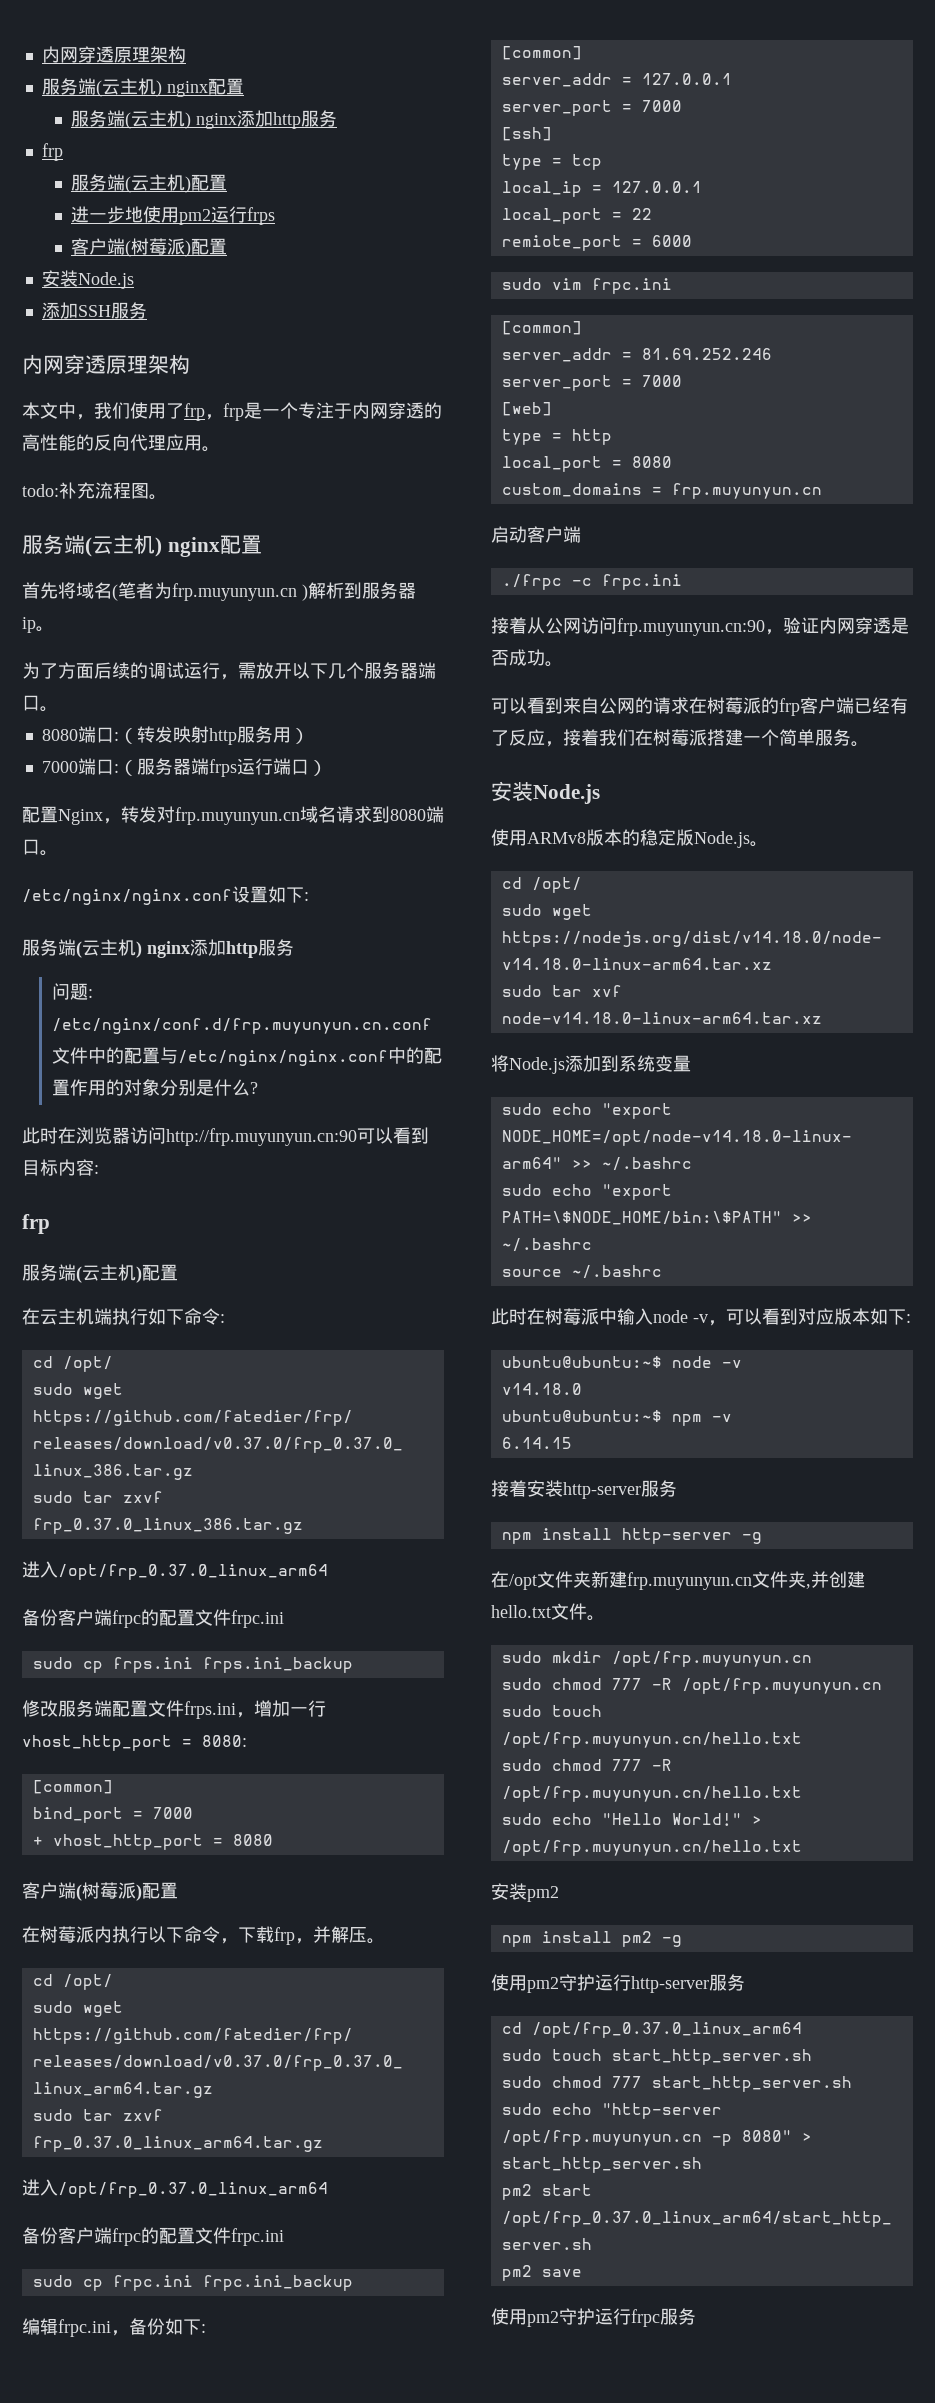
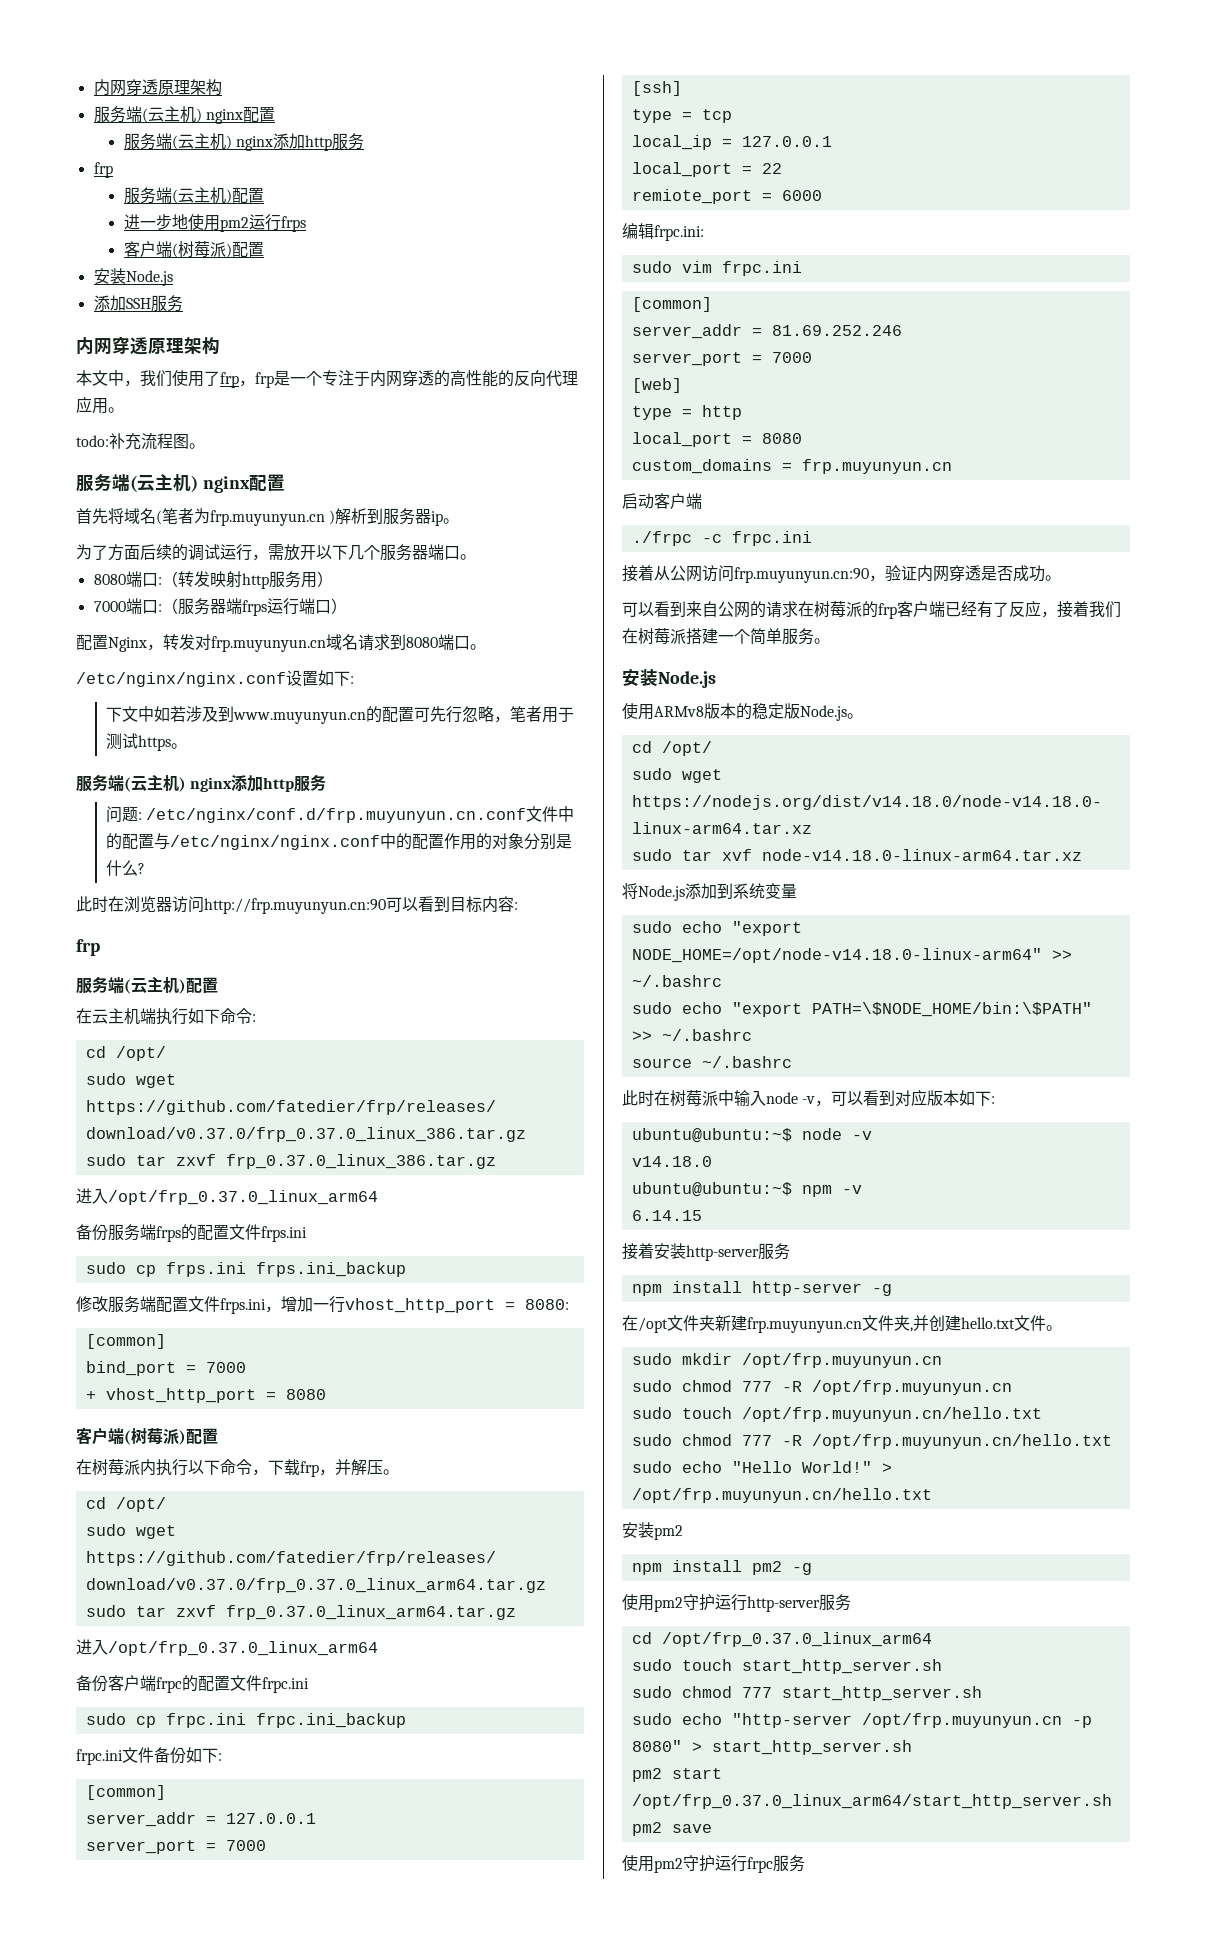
+ 下文中如若涉及到www.muyunyun.cn的配置可先行忽略，笔者用于测试https。
  sudo tar zxvf frp_0.37.0_linux_386.tar.gz
  进入/opt/frp_0.37.0_linux_arm64
- 备份客户端frpc的配置文件frpc.ini
+ 备份服务端frps的配置文件frps.ini
- 编辑frpc.ini，备份如下:
+ frpc.ini文件备份如下:
+ 编辑frpc.ini:

